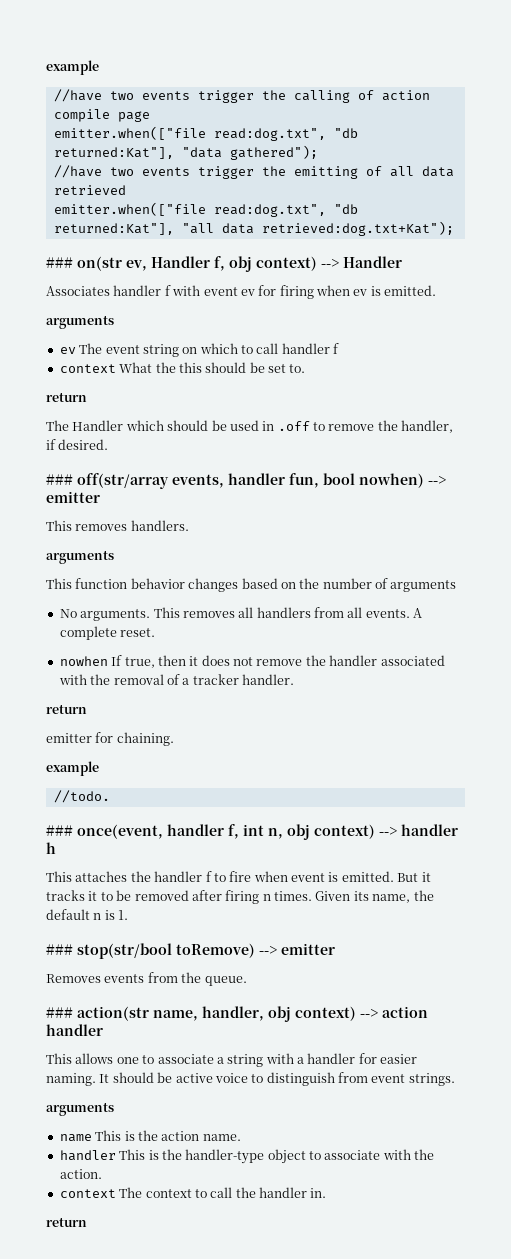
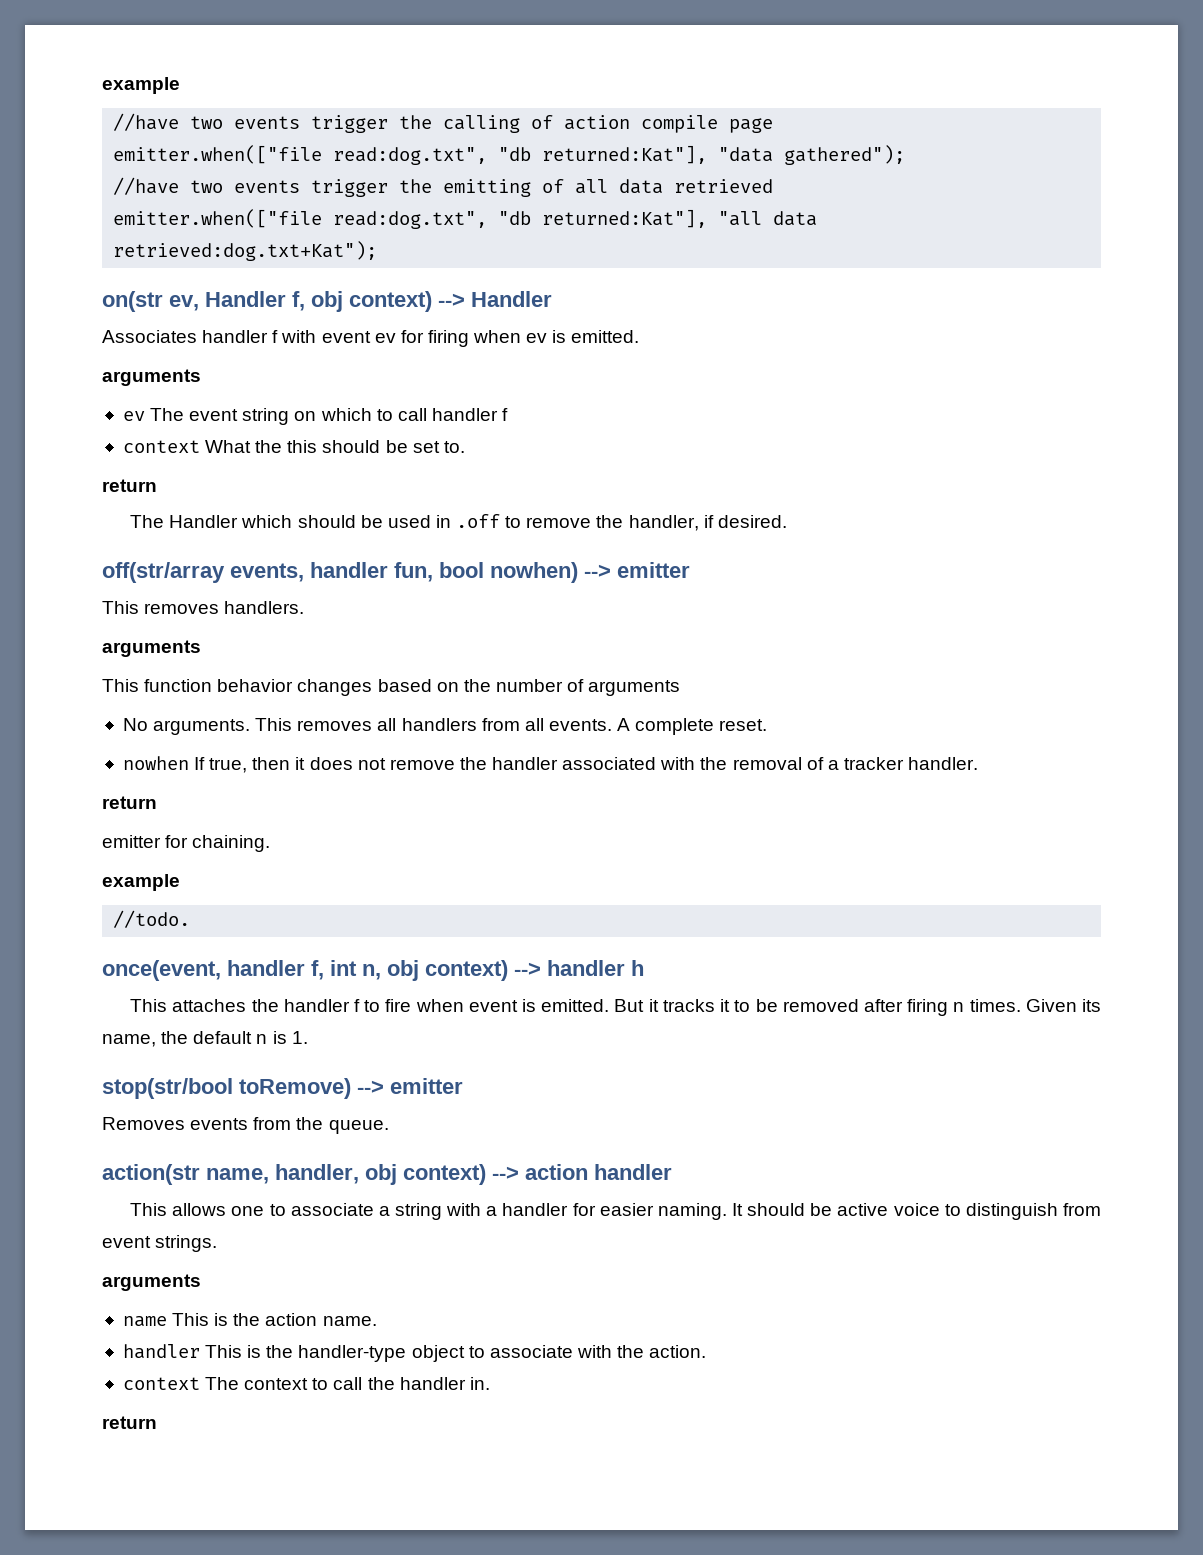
- ### on(str ev, Handler f, obj context) --> Handler
+ on(str ev, Handler f, obj context) --> Handler
- ### off(str/array events, handler fun, bool nowhen) --> emitter
+ off(str/array events, handler fun, bool nowhen) --> emitter
- ### once(event, handler f, int n, obj context) --> handler h
+ once(event, handler f, int n, obj context) --> handler h
- ### stop(str/bool toRemove) --> emitter
+ stop(str/bool toRemove) --> emitter
- ### action(str name, handler, obj context) --> action handler
+ action(str name, handler, obj context) --> action handler

